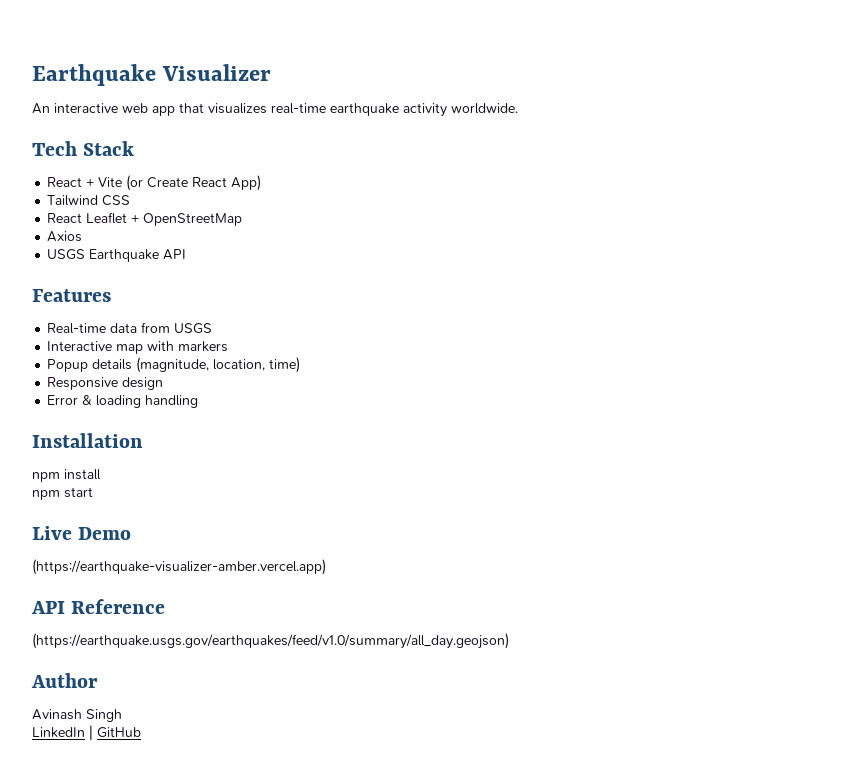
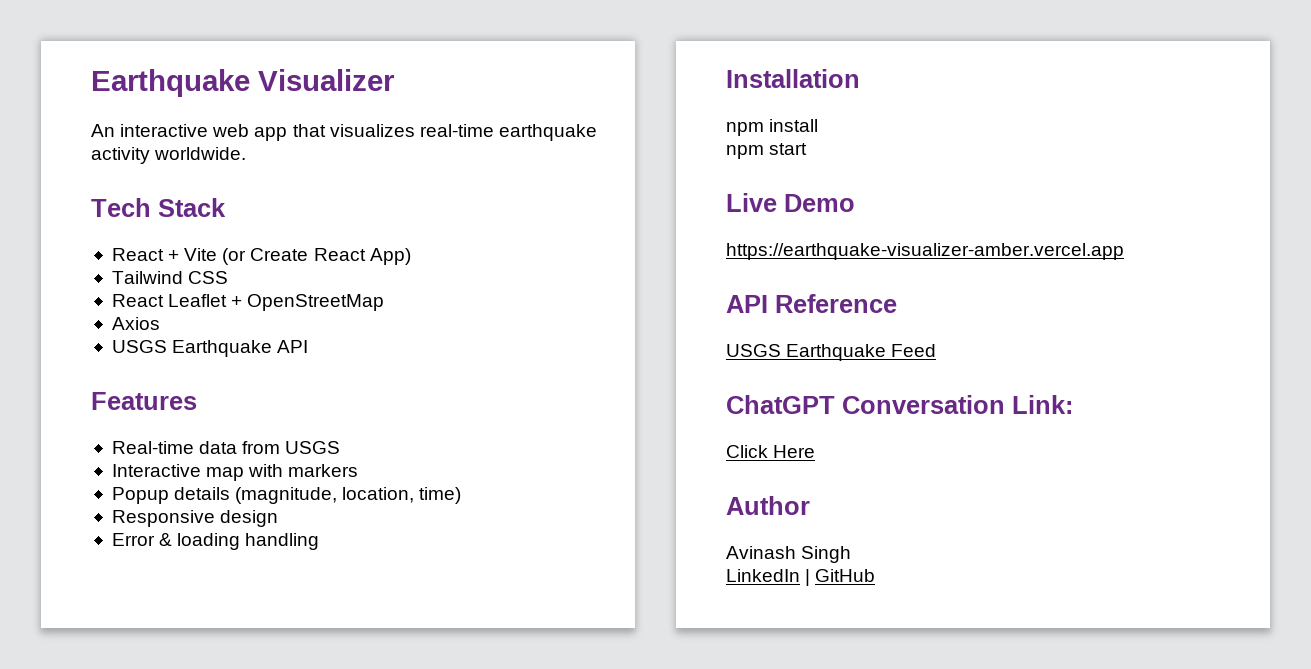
- (https://earthquake-visualizer-amber.vercel.app)
+ https://earthquake-visualizer-amber.vercel.app
- (https://earthquake.usgs.gov/earthquakes/feed/v1.0/summary/all_day.geojson)
+ USGS Earthquake Feed
+ ChatGPT Conversation Link:
+ Click Here

